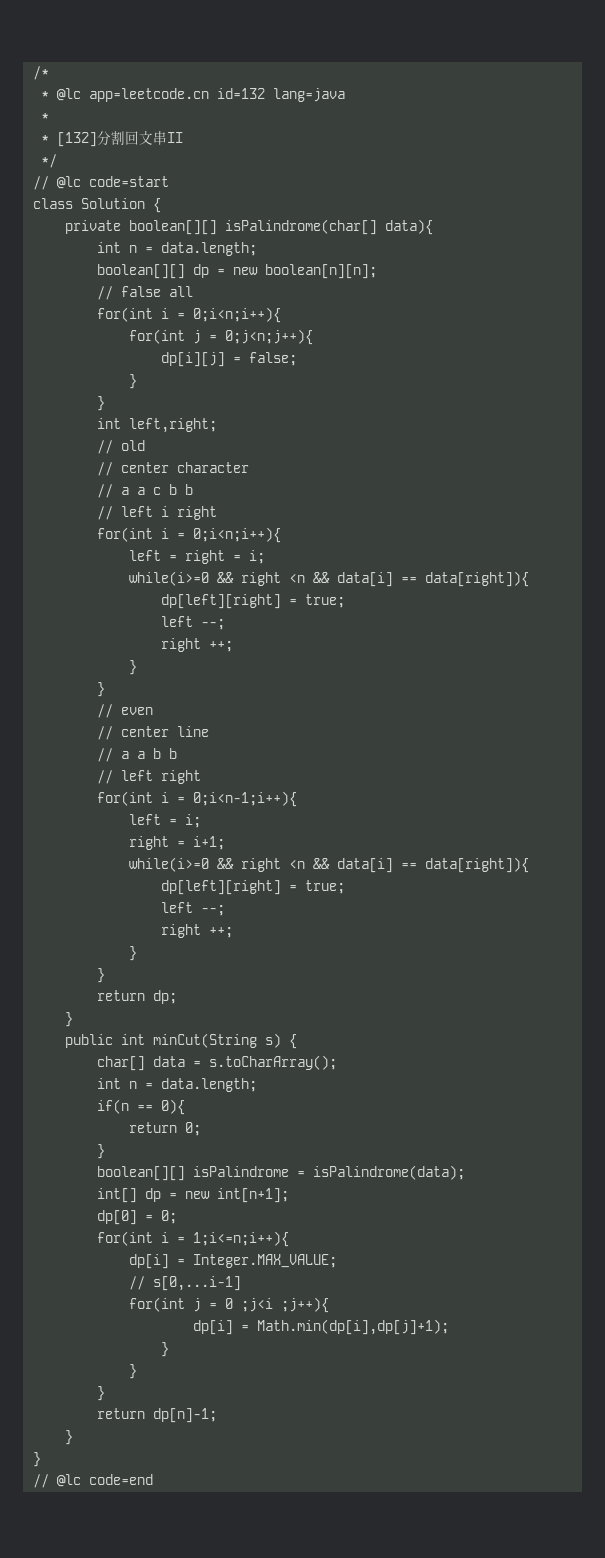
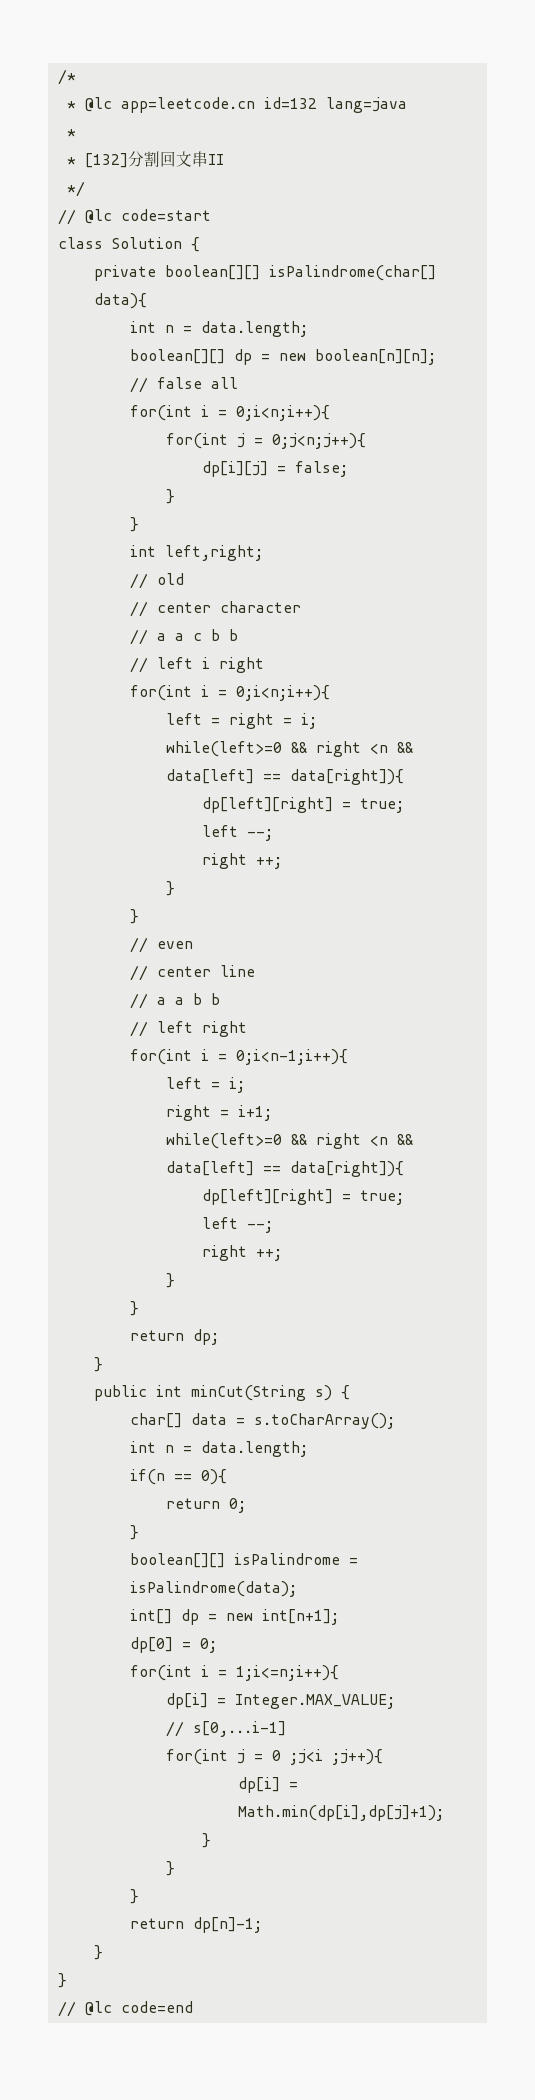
  left = right = i;
- while(i>=0 && right <n && data[i] == data[right]){
+ while(left>=0 && right <n && data[left] == data[right]){
  right = i+1;
- while(i>=0 && right <n && data[i] == data[right]){
+ while(left>=0 && right <n && data[left] == data[right]){

